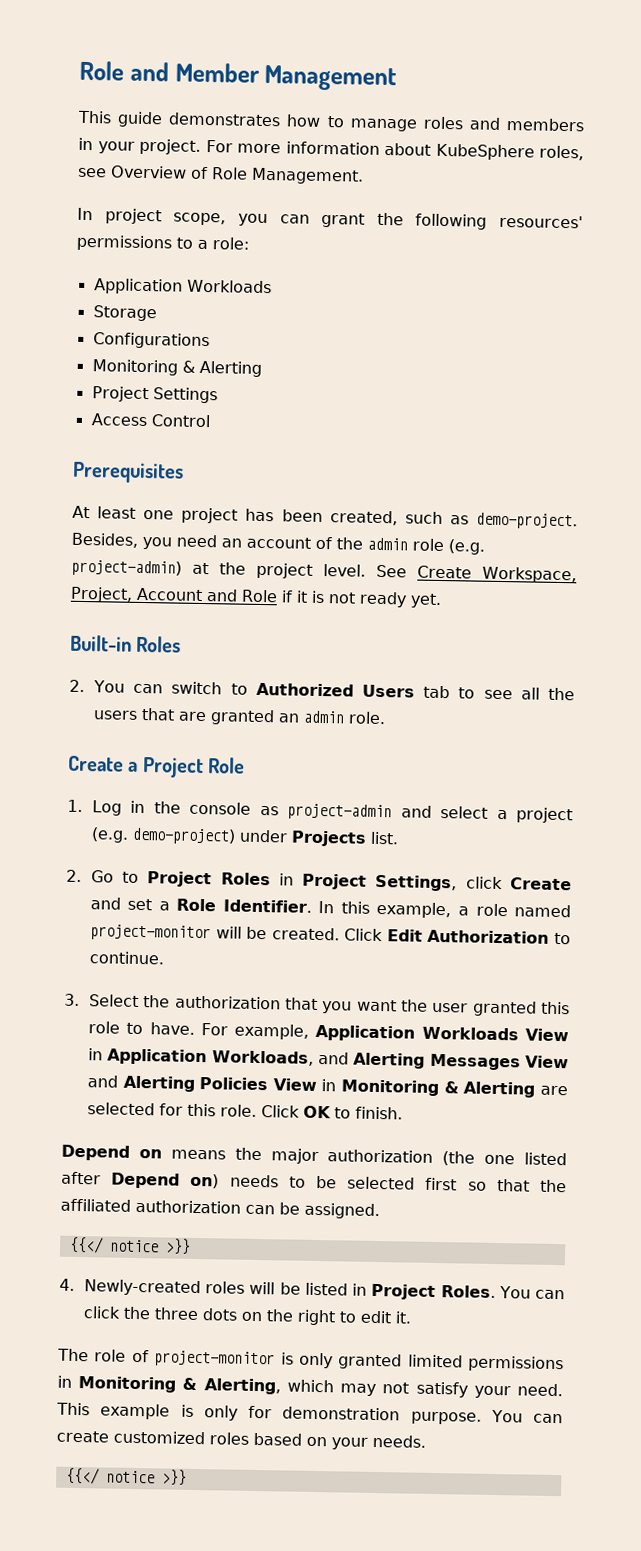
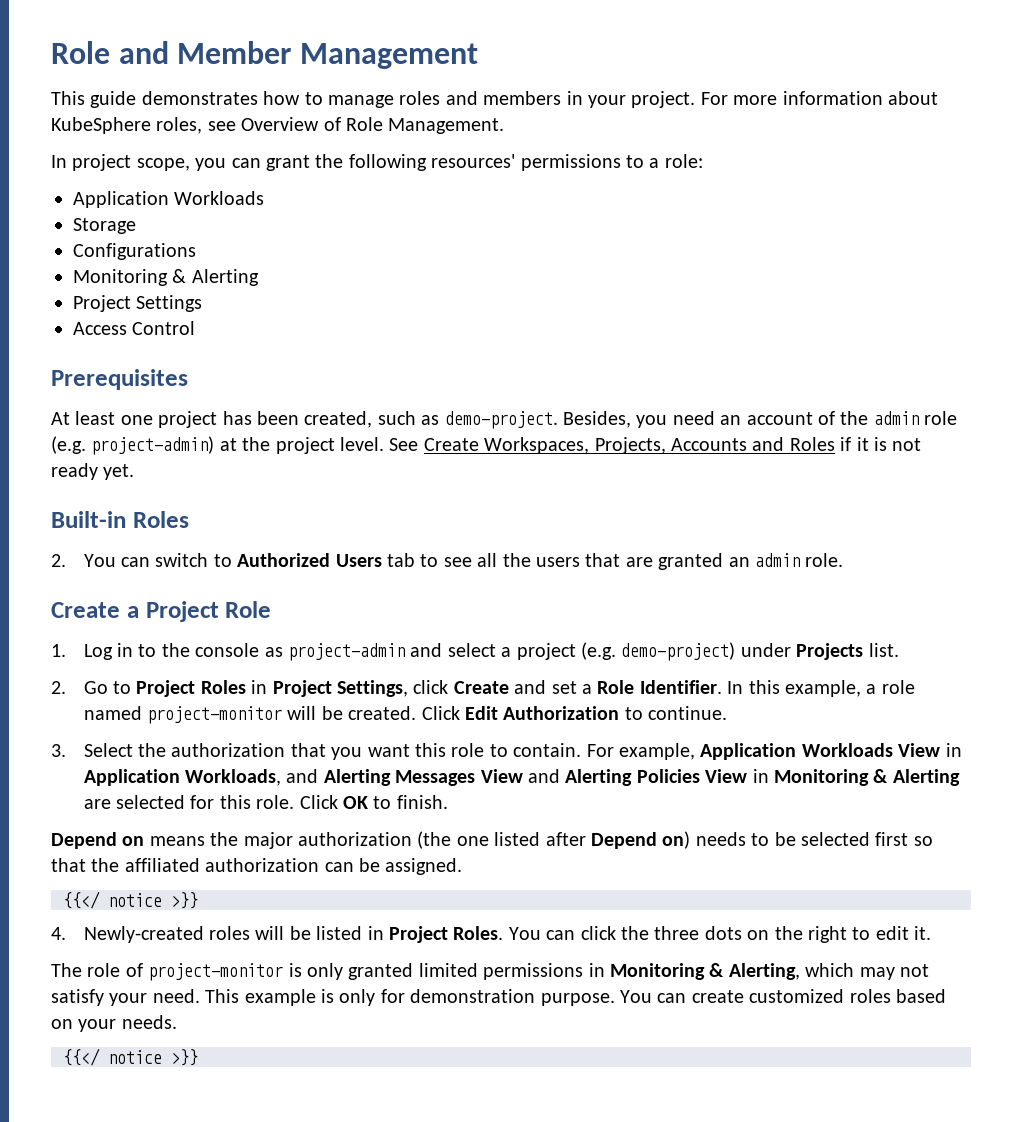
- See Create Workspace, Project, Account and Role if it is not ready yet.
+ See Create Workspaces, Projects, Accounts and Roles if it is not ready yet.
- 1. Log in the console as project-admin and select a project (e.g. demo-project) under Projects list.
+ 1. Log in to the console as project-admin and select a project (e.g. demo-project) under Projects list.
- 3. Select the authorization that you want the user granted this role to have.
+ 3. Select the authorization that you want this role to contain.

